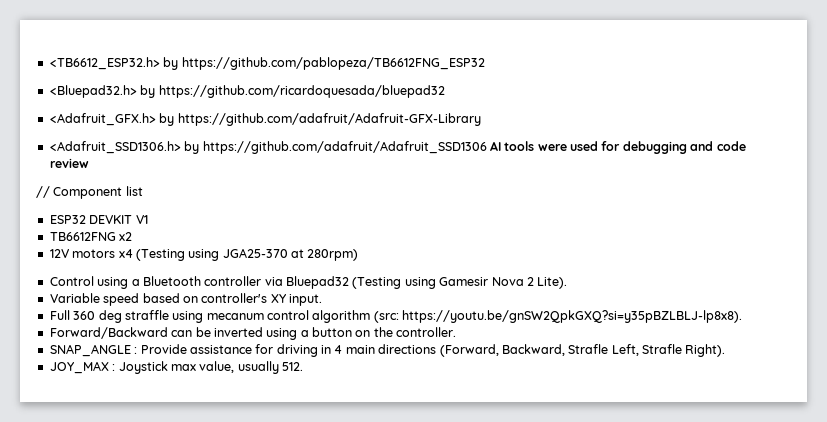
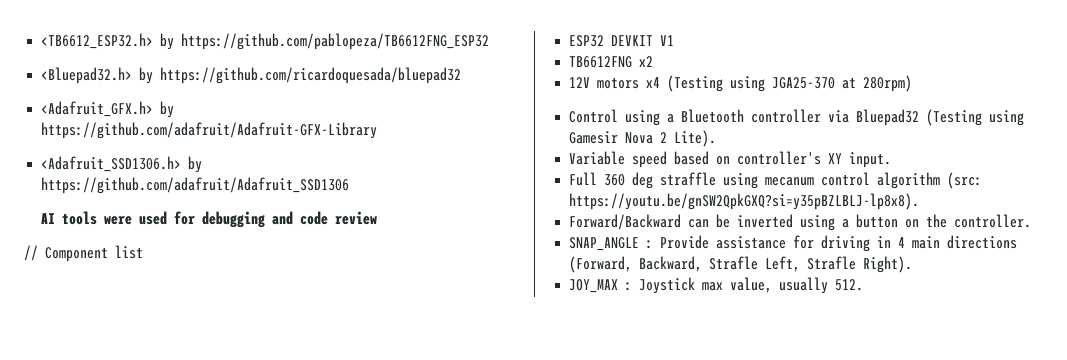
- <Adafruit_SSD1306.h> by https://github.com/adafruit/Adafruit_SSD1306 AI tools were used for debugging and code review
+ <Adafruit_SSD1306.h> by https://github.com/adafruit/Adafruit_SSD1306
+ AI tools were used for debugging and code review

